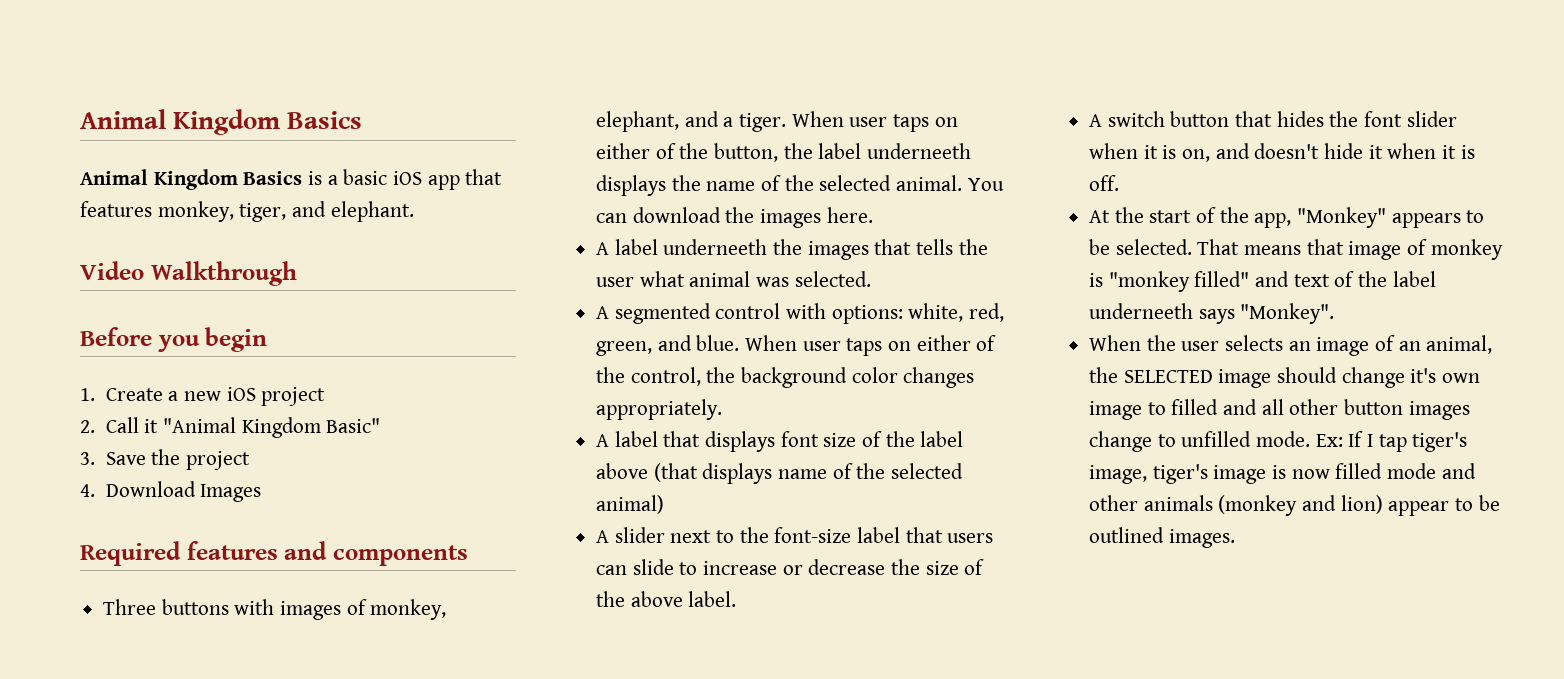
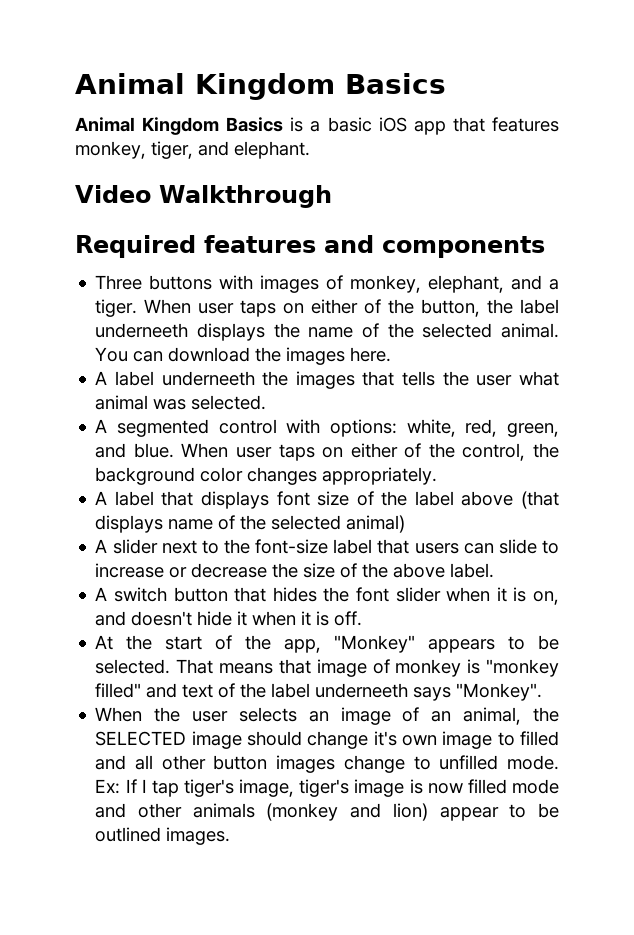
- Before you begin
- 1. Create a new iOS project
- 2. Call it "Animal Kingdom Basic"
- 3. Save the project
- 4. Download Images

